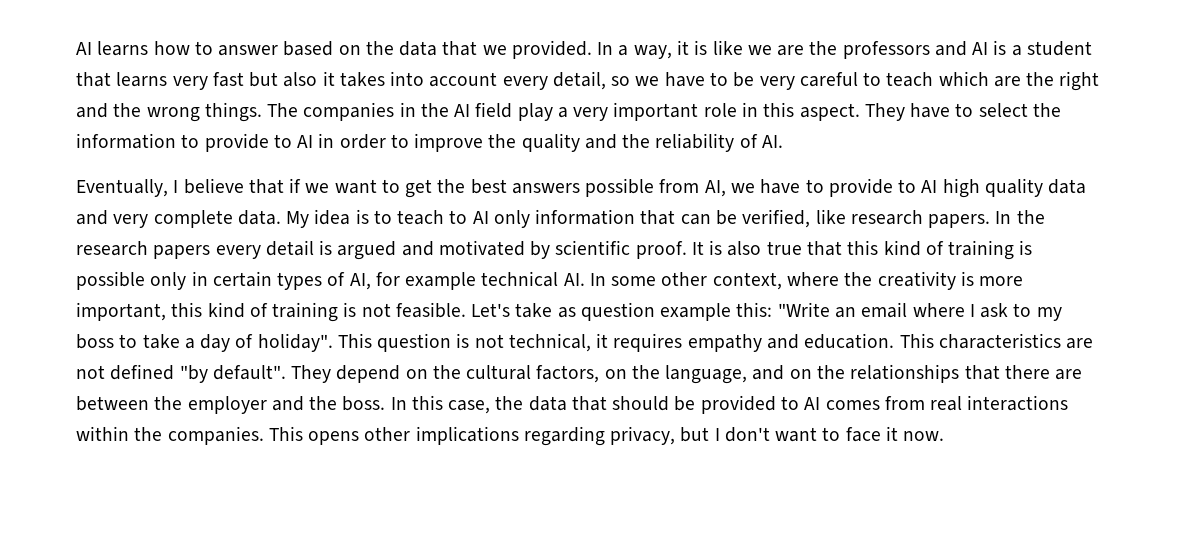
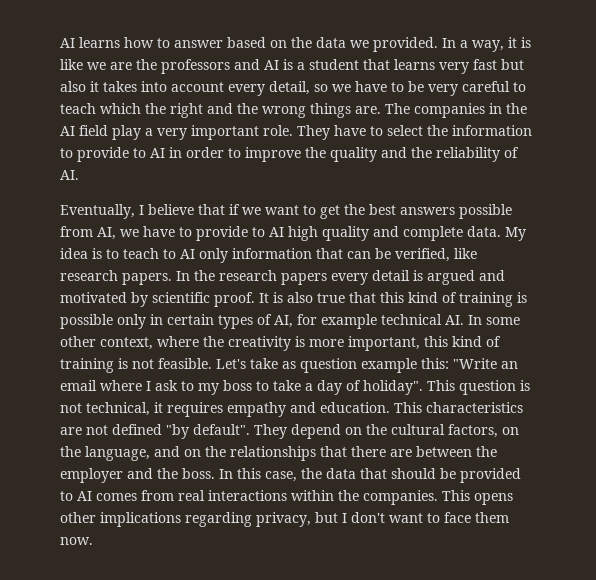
- AI learns how to answer based on the data that we provided.
+ AI learns how to answer based on the data we provided.
- In a way, it is like we are the professors and AI is a student that learns very fast but also it takes into account every detail, so we have to be very careful to teach which are the right and the wrong things.
+ In a way, it is like we are the professors and AI is a student that learns very fast but also it takes into account every detail, so we have to be very careful to teach which the right and the wrong things are.
- The companies in the AI field play a very important role in this aspect.
+ The companies in the AI field play a very important role.
- Eventually, I believe that if we want to get the best answers possible from AI, we have to provide to AI high quality data and very complete data.
+ Eventually, I believe that if we want to get the best answers possible from AI, we have to provide to AI high quality and complete data.
- This opens other implications regarding privacy, but I don't want to face it now.
+ This opens other implications regarding privacy, but I don't want to face them now.

